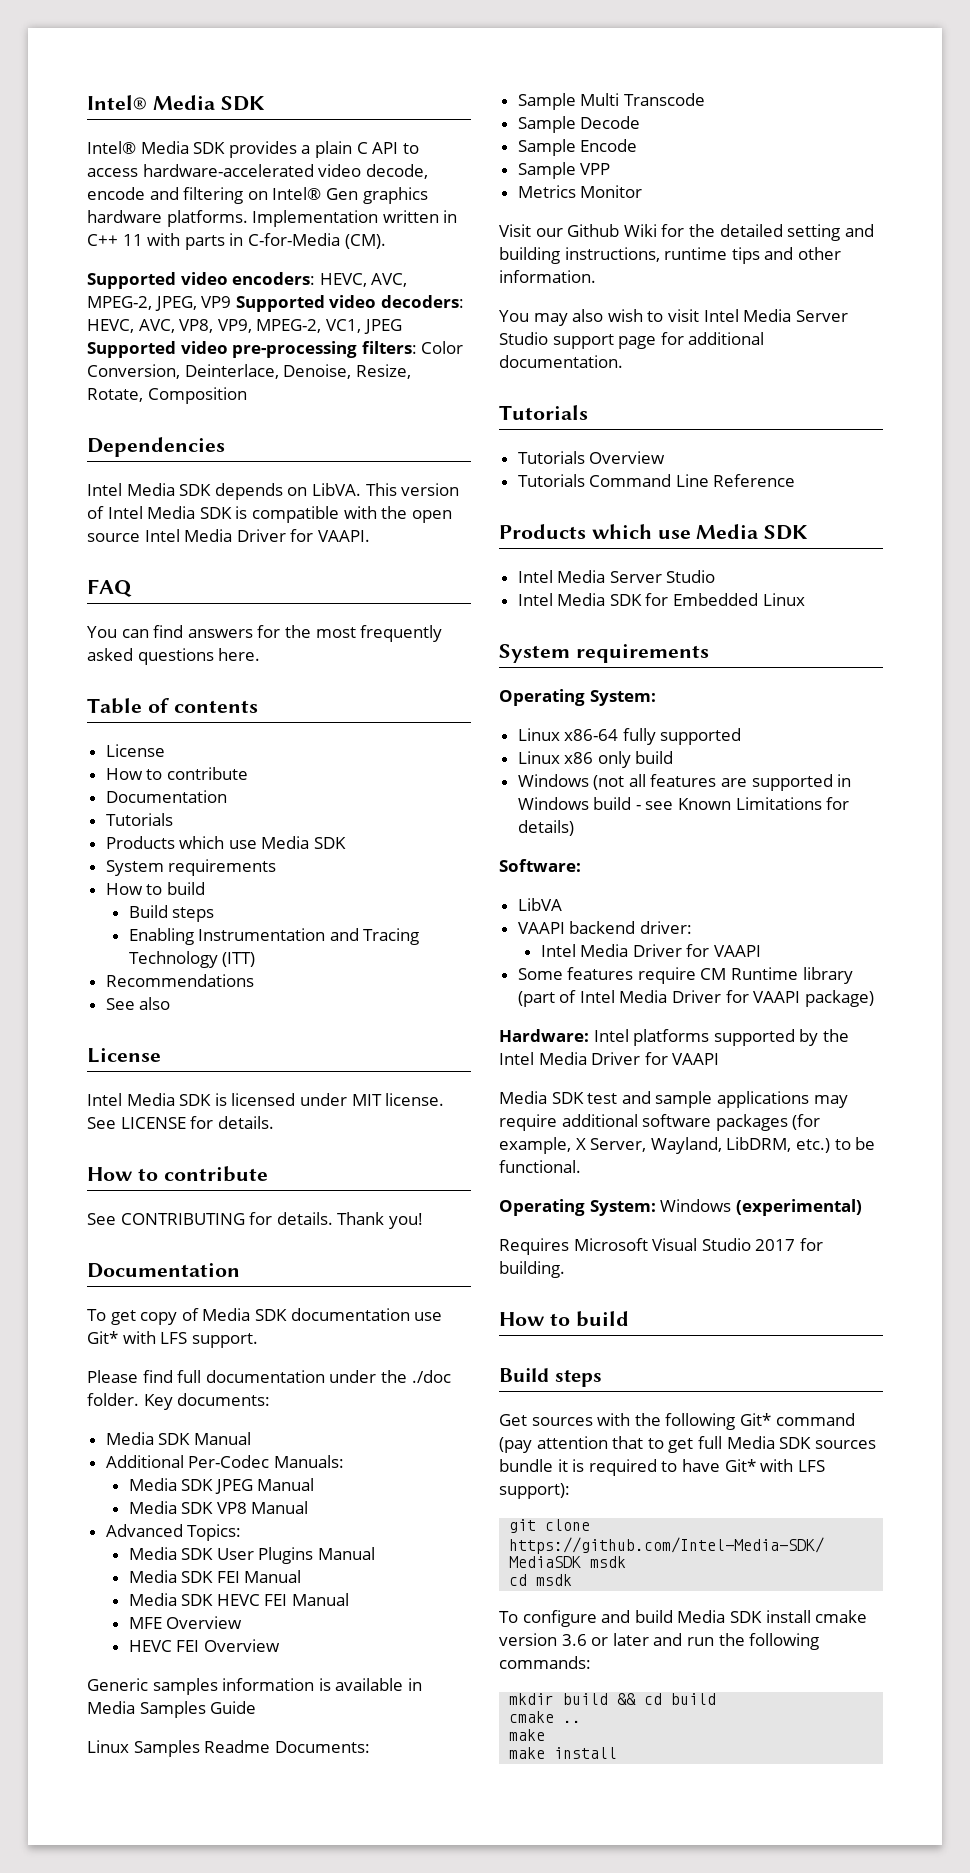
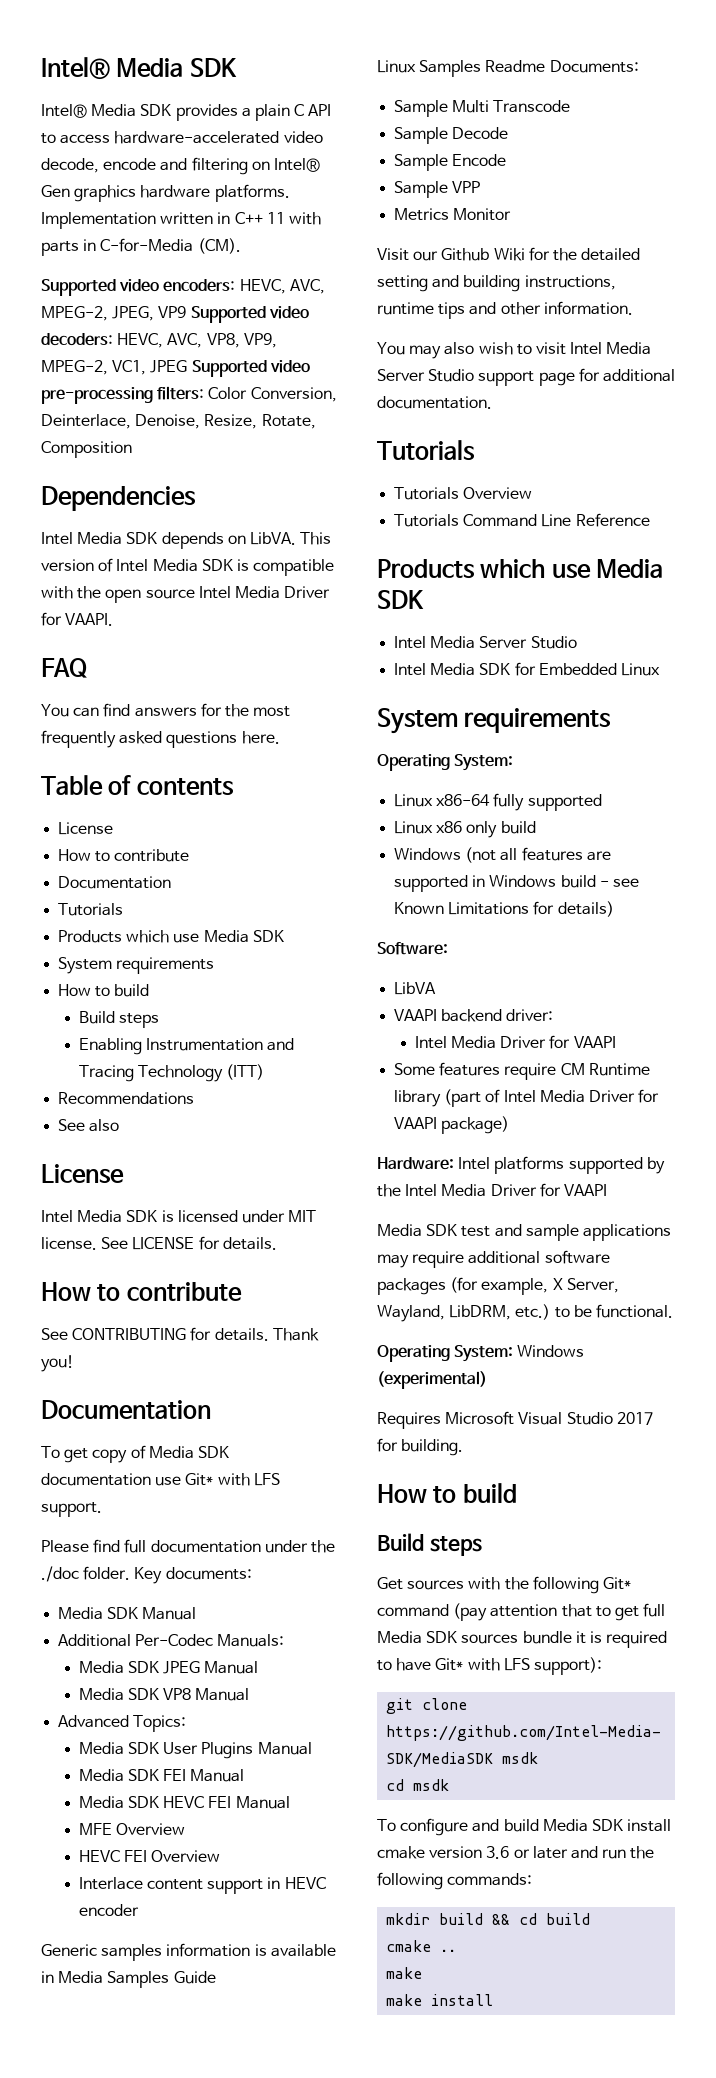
+ Interlace content support in HEVC encoder

